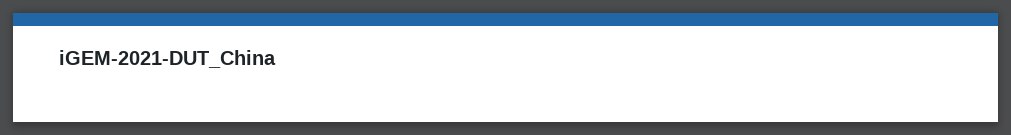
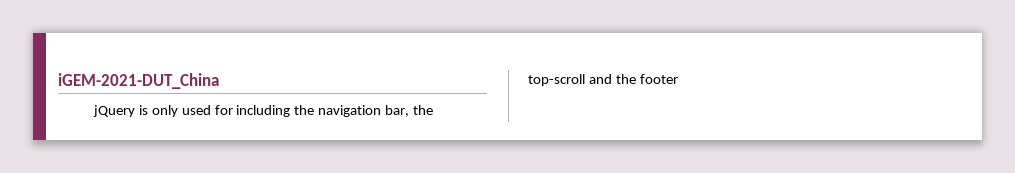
+ jQuery is only used for including the navigation bar, the top-scroll and the footer

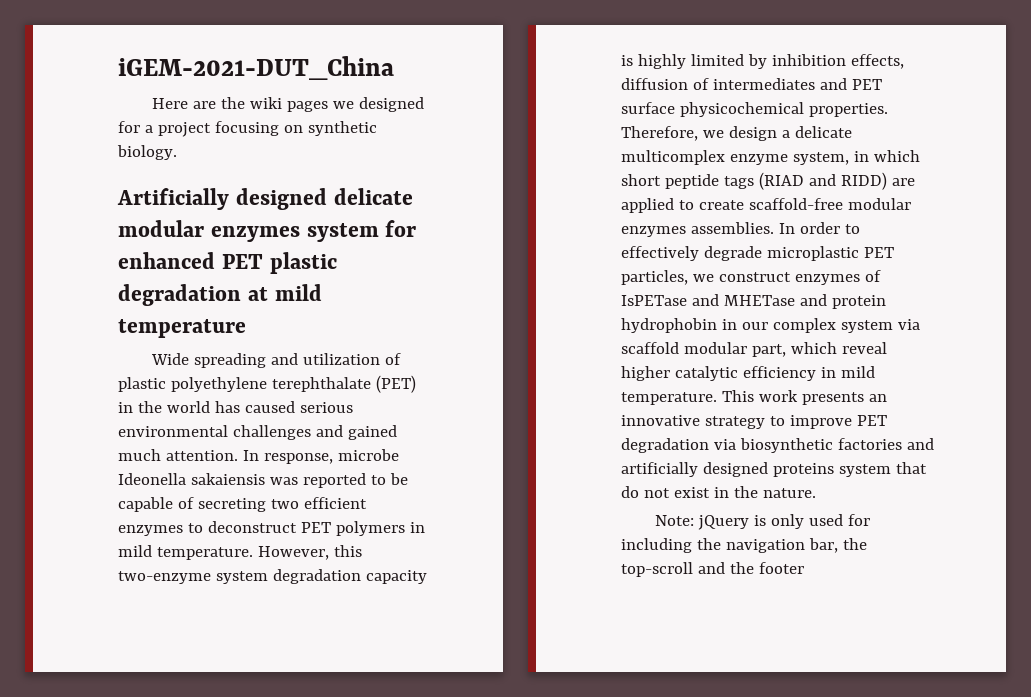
- jQuery is only used for including the navigation bar, the top-scroll and the footer
+ Here are the wiki pages we designed for a project focusing on synthetic biology.
+ Artificially designed delicate modular enzymes system for enhanced PET plastic degradation at mild temperature
+ Wide spreading and utilization of plastic polyethylene terephthalate (PET) in the world has caused serious environmental challenges and gained much attention. In response, microbe Ideonella sakaiensis was reported to be capable of secreting two efficient enzymes to deconstruct PET polymers in mild temperature. However, this two-enzyme system degradation capacity is highly limited by inhibition effects, diffusion of intermediates and PET surface physicochemical properties. Therefore, we design a delicate multicomplex enzyme system, in which short peptide tags (RIAD and RIDD) are applied to create scaffold-free modular enzymes assemblies. In order to effectively degrade microplastic PET particles, we construct enzymes of IsPETase and MHETase and protein hydrophobin in our complex system via scaffold modular part, which reveal higher catalytic efficiency in mild temperature. This work presents an innovative strategy to improve PET degradation via biosynthetic factories and artificially designed proteins system that do not exist in the nature.
+ Note: jQuery is only used for including the navigation bar, the top-scroll and the footer

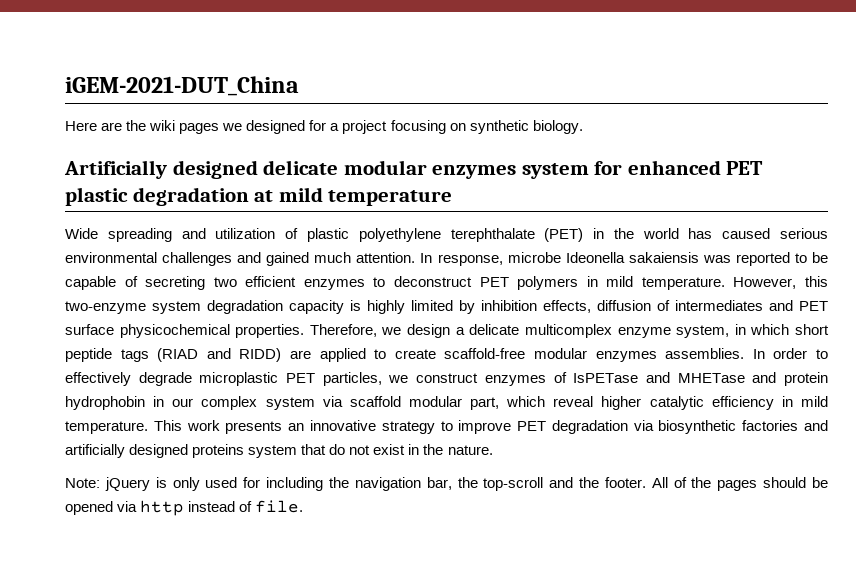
- Note: jQuery is only used for including the navigation bar, the top-scroll and the footer
+ Note: jQuery is only used for including the navigation bar, the top-scroll and the footer. All of the pages should be opened via http instead of file.

